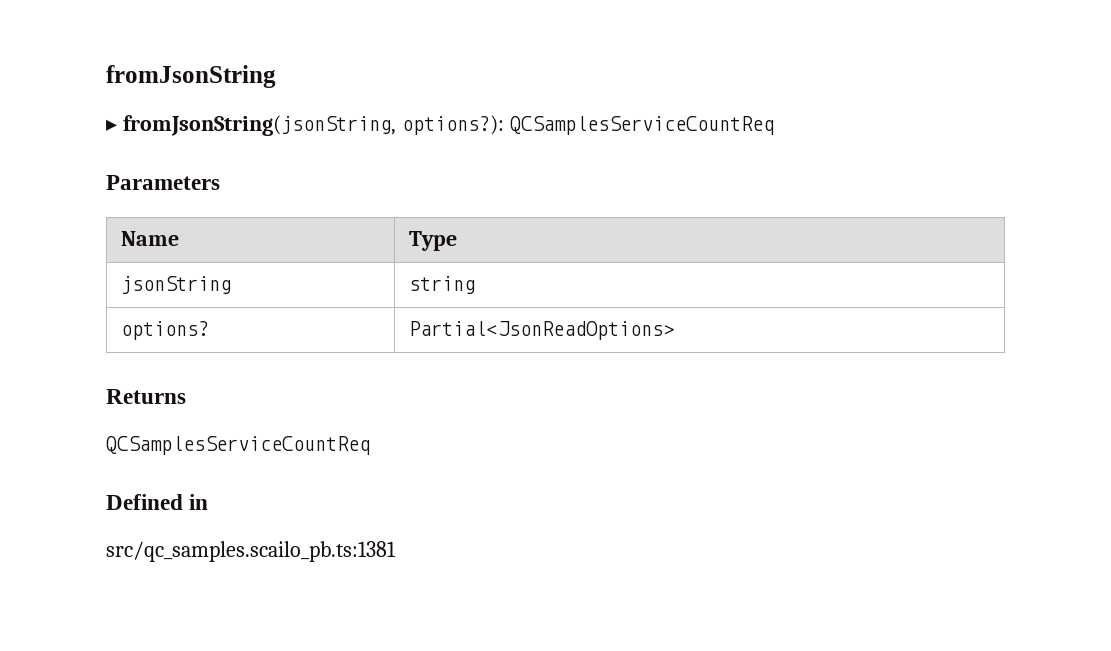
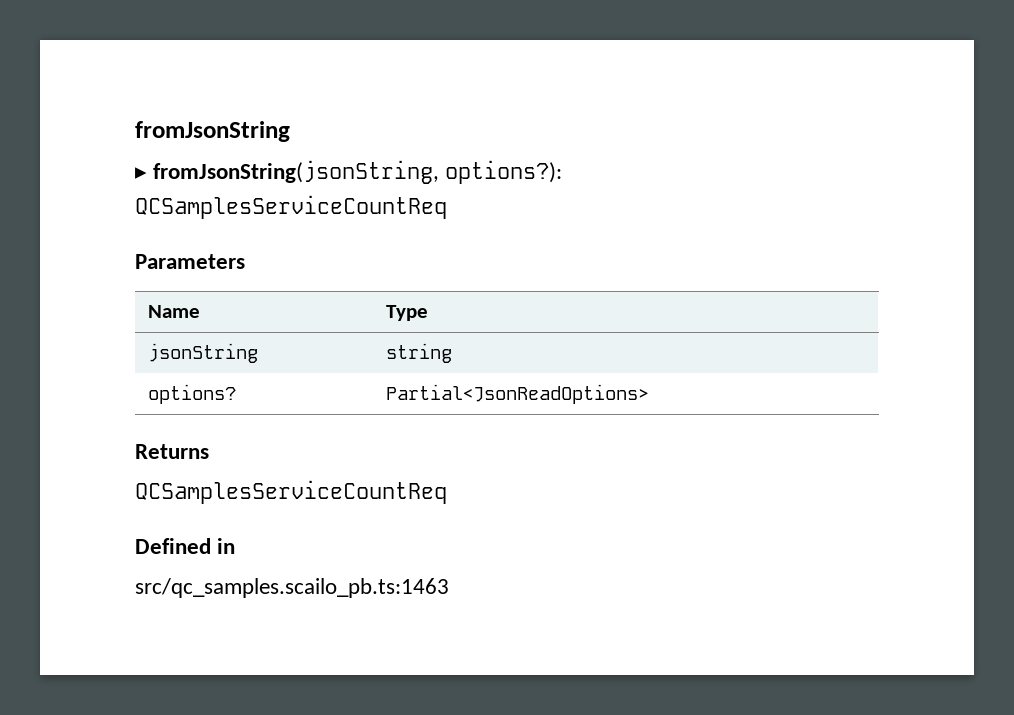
- src/qc_samples.scailo_pb.ts:1381
+ src/qc_samples.scailo_pb.ts:1463

